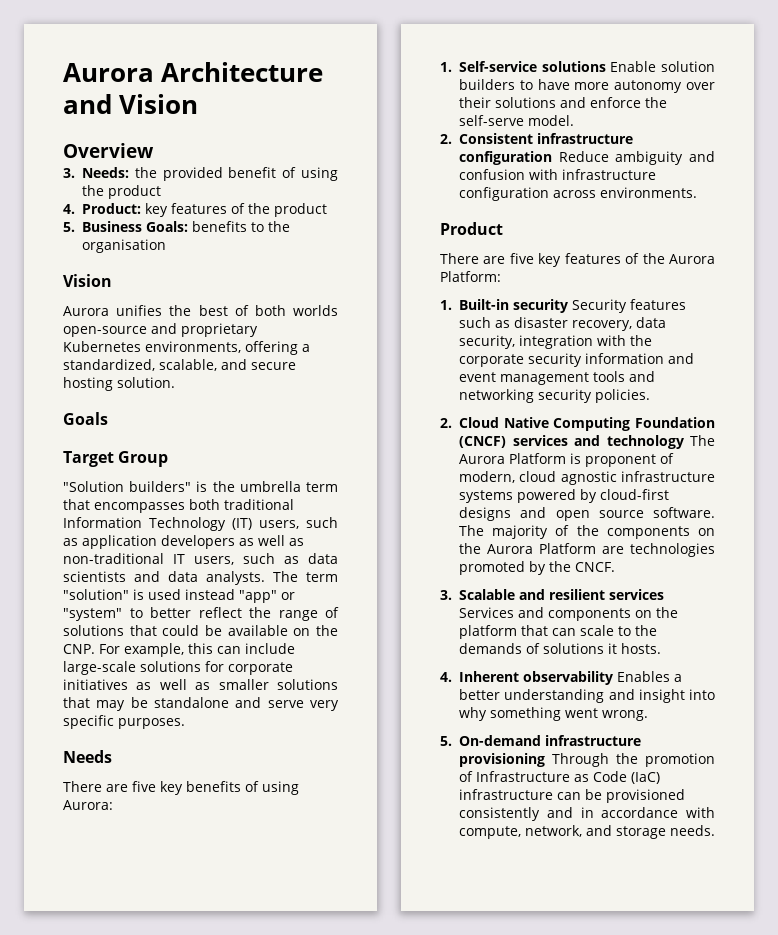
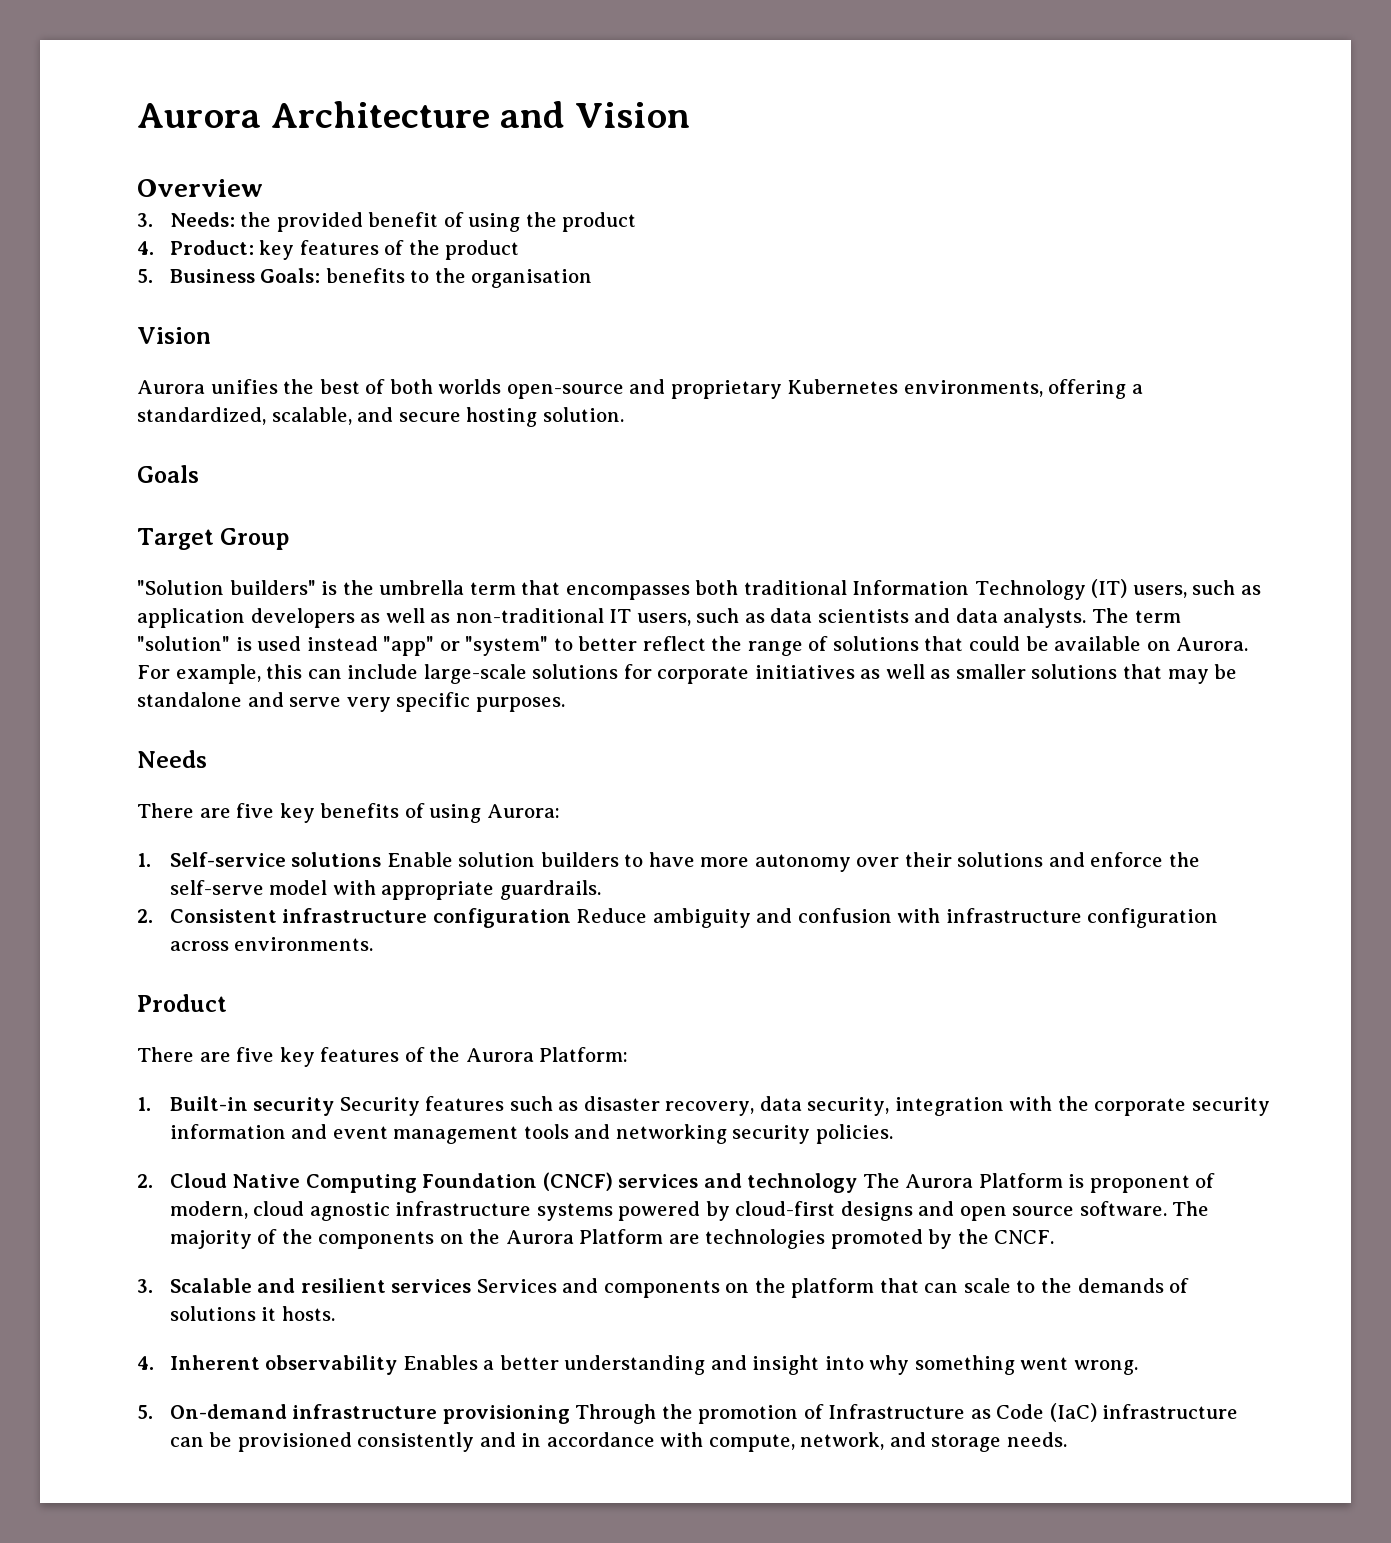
- The term "solution" is used instead "app" or "system" to better reflect the range of solutions that could be available on the CNP. For example, this can include large-scale solutions for corporate initiatives as well as smaller solutions that may be standalone and serve very specific purposes.
+ The term "solution" is used instead "app" or "system" to better reflect the range of solutions that could be available on Aurora. For example, this can include large-scale solutions for corporate initiatives as well as smaller solutions that may be standalone and serve very specific purposes.
- 1. Self-service solutions Enable solution builders to have more autonomy over their solutions and enforce the self-serve model.
+ 1. Self-service solutions Enable solution builders to have more autonomy over their solutions and enforce the self-serve model with appropriate guardrails.

